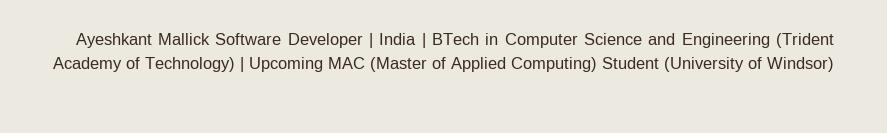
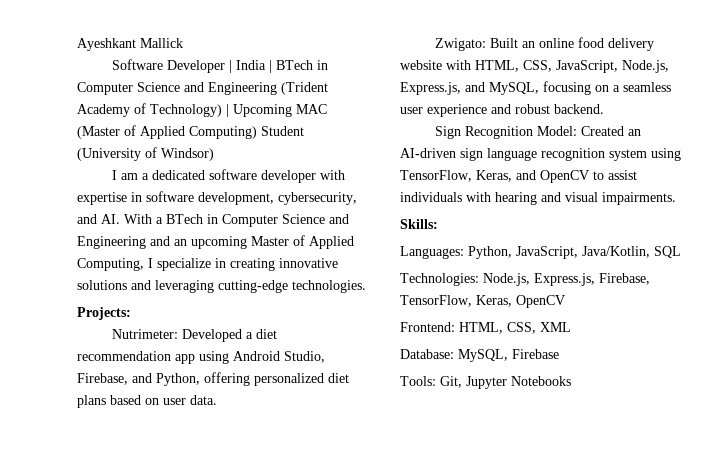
- Ayeshkant Mallick Software Developer | India | BTech in Computer Science and Engineering (Trident Academy of Technology) | Upcoming MAC (Master of Applied Computing) Student (University of Windsor)
+ Ayeshkant Mallick
+ Software Developer | India | BTech in Computer Science and Engineering (Trident Academy of Technology) | Upcoming MAC (Master of Applied Computing) Student (University of Windsor)
+ I am a dedicated software developer with expertise in software development, cybersecurity, and AI. With a BTech in Computer Science and Engineering and an upcoming Master of Applied Computing, I specialize in creating innovative solutions and leveraging cutting-edge technologies.
+ Projects:
+ Nutrimeter: Developed a diet recommendation app using Android Studio, Firebase, and Python, offering personalized diet plans based on user data.
+ Zwigato: Built an online food delivery website with HTML, CSS, JavaScript, Node.js, Express.js, and MySQL, focusing on a seamless user experience and robust backend.
+ Sign Recognition Model: Created an AI-driven sign language recognition system using TensorFlow, Keras, and OpenCV to assist individuals with hearing and visual impairments.
+ Skills:
+ Languages: Python, JavaScript, Java/Kotlin, SQL
+ Technologies: Node.js, Express.js, Firebase, TensorFlow, Keras, OpenCV
+ Frontend: HTML, CSS, XML
+ Database: MySQL, Firebase
+ Tools: Git, Jupyter Notebooks

